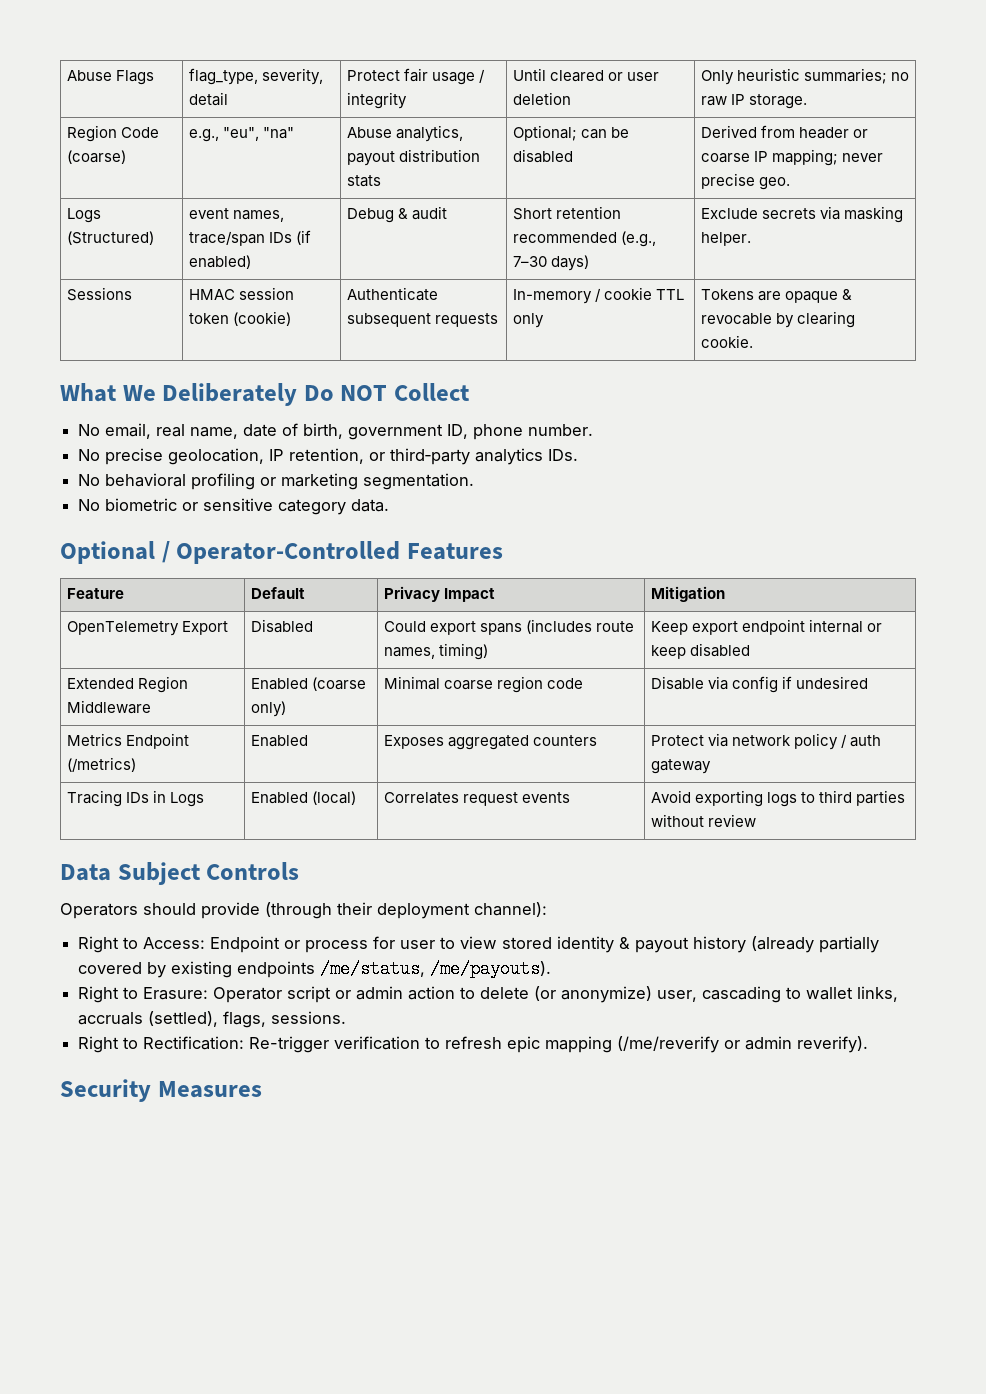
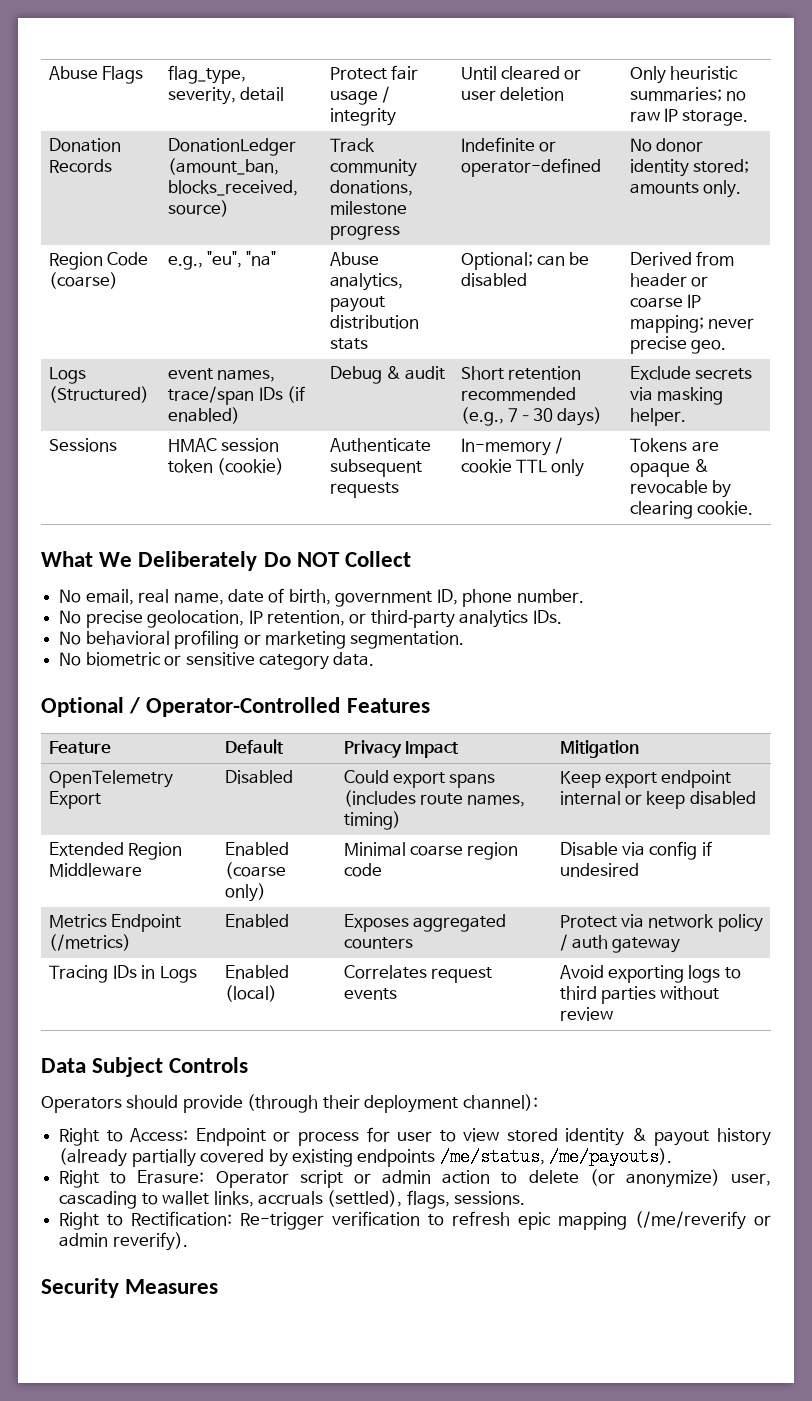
+ Donation Records | DonationLedger (amount_ban, blocks_received, source) | Track community donations, milestone progress | Indefinite or operator-defined | No donor identity stored; amounts only.

